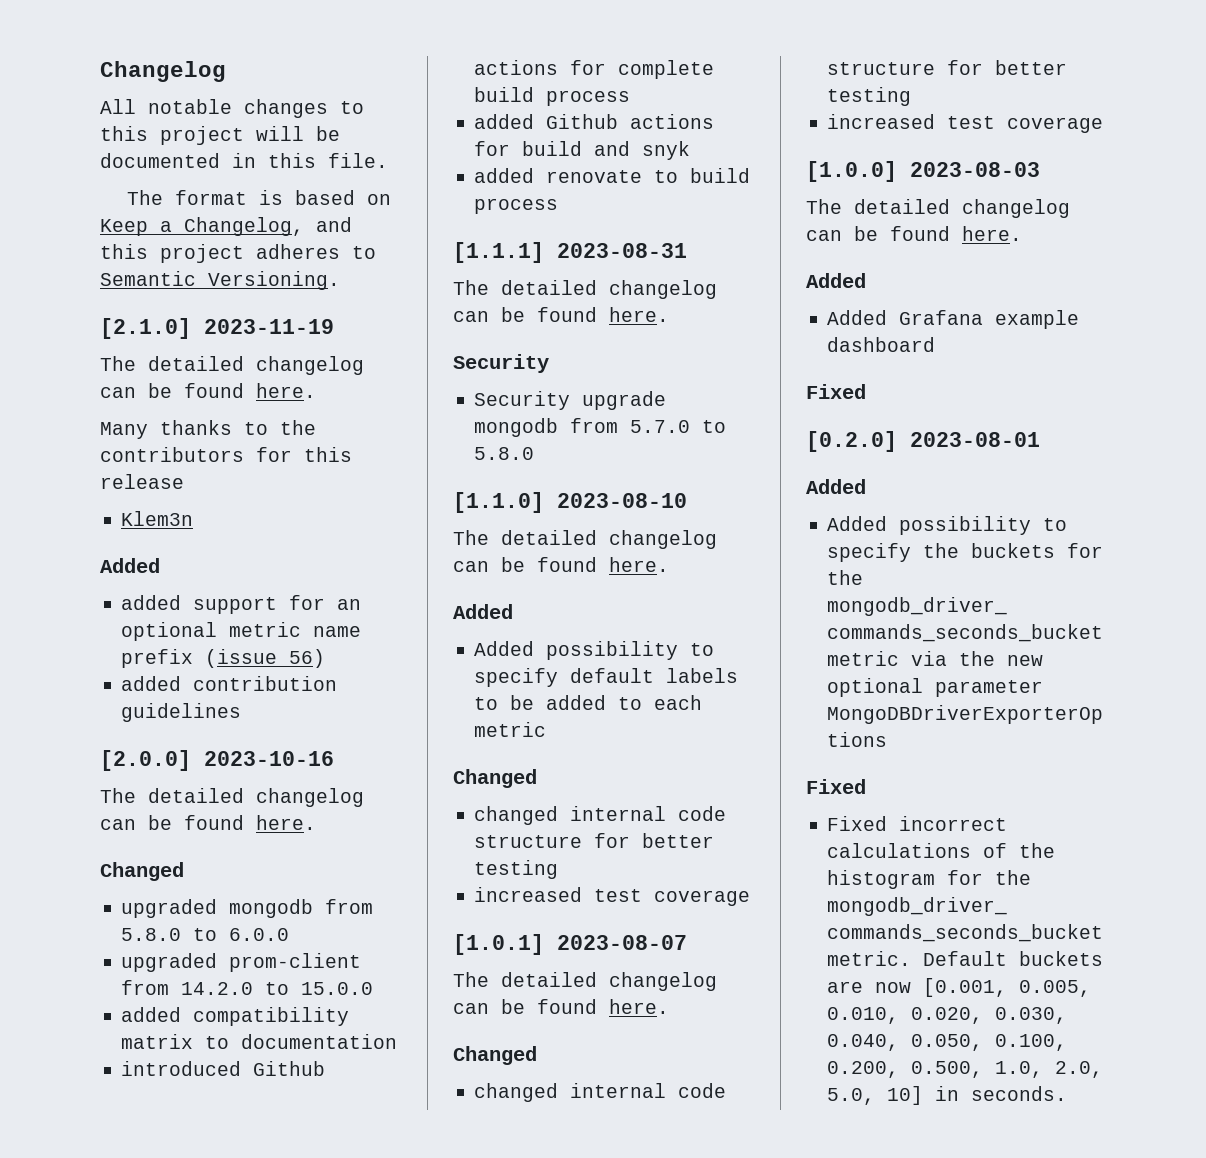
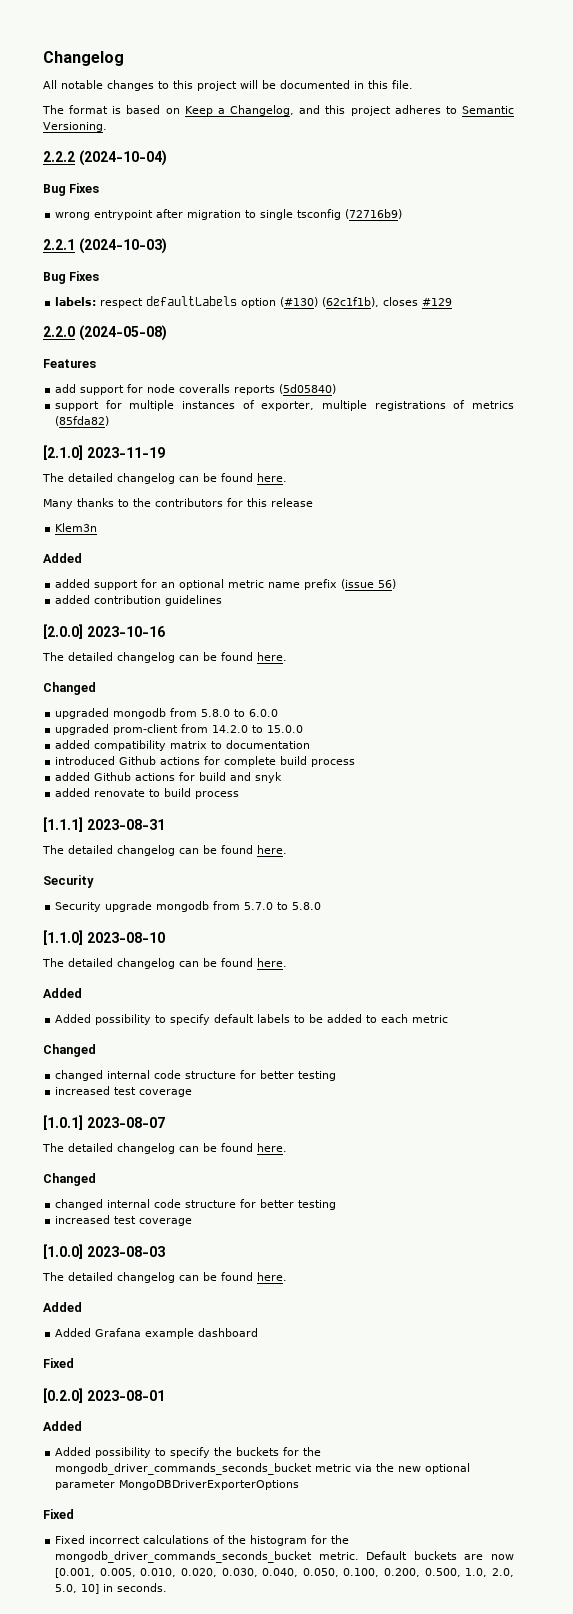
+ 2.2.2 (2024-10-04)
+ Bug Fixes
+ wrong entrypoint after migration to single tsconfig (72716b9)
+ 2.2.1 (2024-10-03)
+ Bug Fixes
+ labels: respect defaultLabels option (#130) (62c1f1b), closes #129
+ 2.2.0 (2024-05-08)
+ Features
+ add support for node coveralls reports (5d05840)
+ support for multiple instances of exporter, multiple registrations of metrics (85fda82)

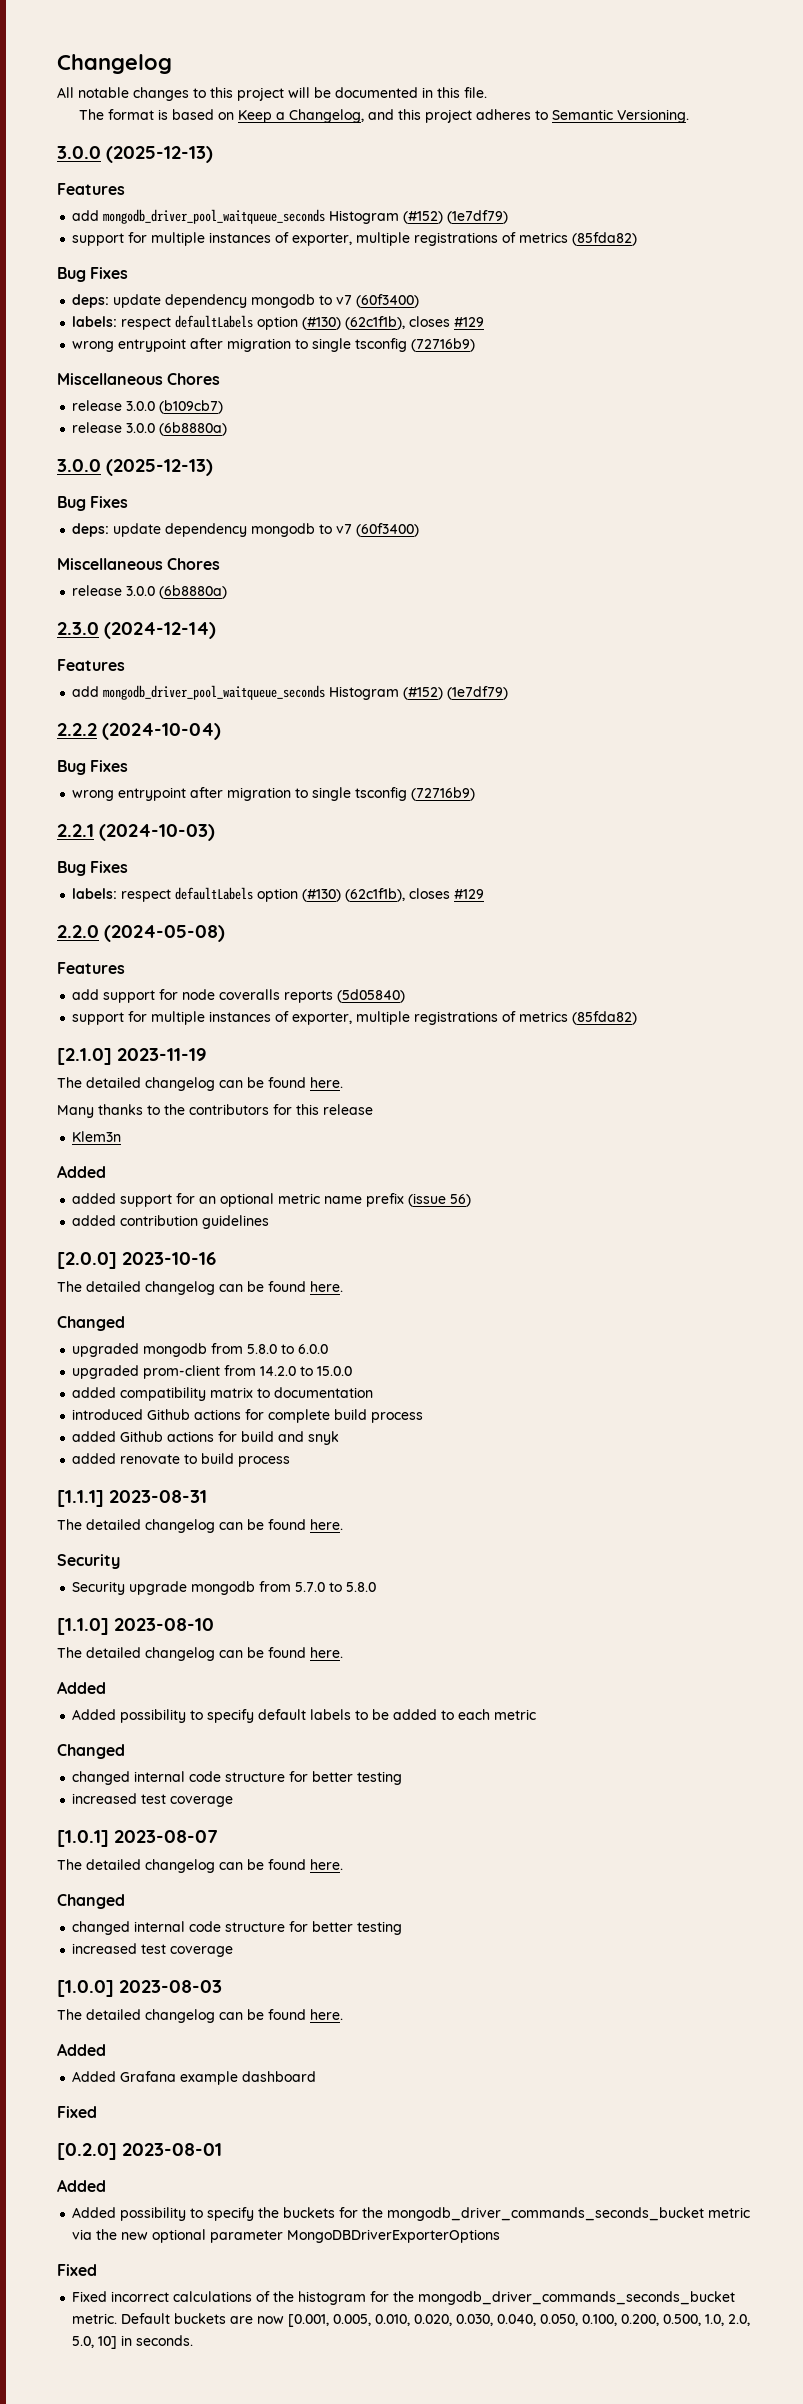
  The format is based on Keep a Changelog, and this project adheres to Semantic Versioning.
+ 3.0.0 (2025-12-13)
+ Features
+ add mongodb_driver_pool_waitqueue_seconds Histogram (#152) (1e7df79)
+ support for multiple instances of exporter, multiple registrations of metrics (85fda82)
+ Bug Fixes
+ deps: update dependency mongodb to v7 (60f3400)
+ labels: respect defaultLabels option (#130) (62c1f1b), closes #129
+ wrong entrypoint after migration to single tsconfig (72716b9)
+ Miscellaneous Chores
+ release 3.0.0 (b109cb7)
+ release 3.0.0 (6b8880a)
+ 3.0.0 (2025-12-13)
+ Bug Fixes
+ deps: update dependency mongodb to v7 (60f3400)
+ Miscellaneous Chores
+ release 3.0.0 (6b8880a)
+ 2.3.0 (2024-12-14)
+ Features
+ add mongodb_driver_pool_waitqueue_seconds Histogram (#152) (1e7df79)

